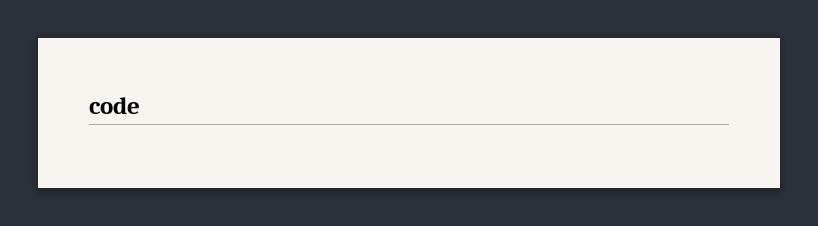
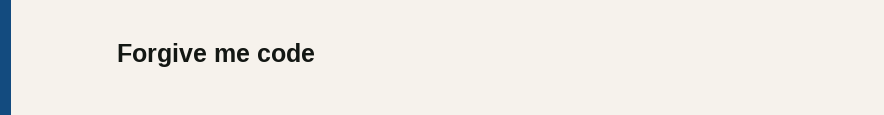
- code
+ Forgive me code

